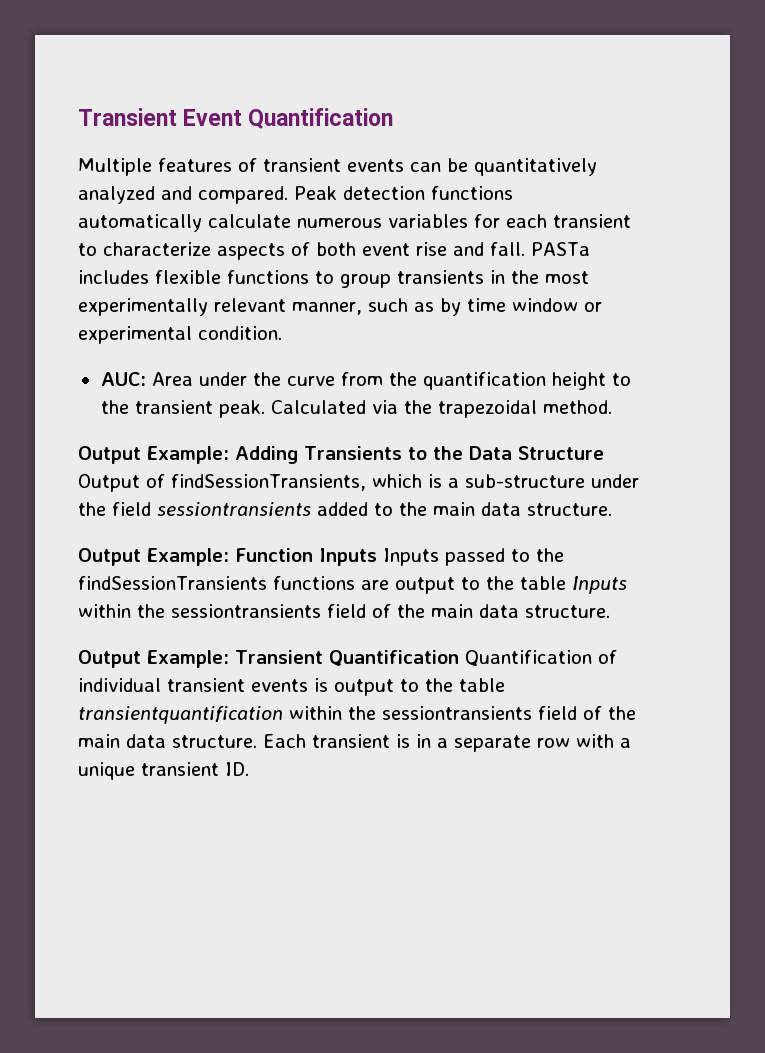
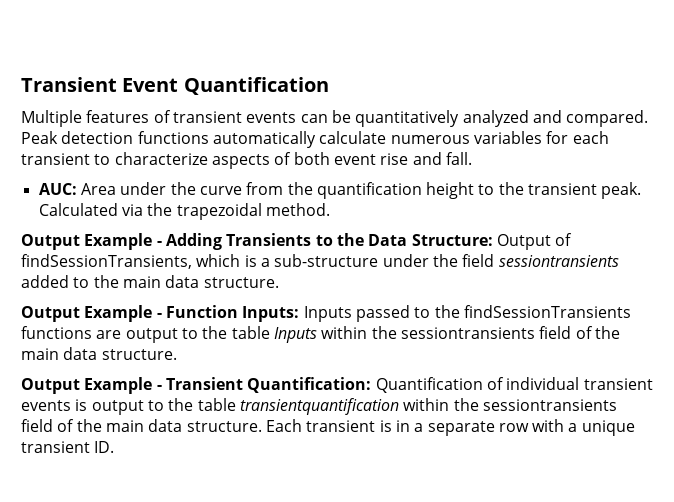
- PASTa includes flexible functions to group transients in the most experimentally relevant manner, such as by time window or experimental condition.
- Output Example: Adding Transients to the Data Structure Output of findSessionTransients, which is a sub-structure under the field sessiontransients added to the main data structure.
+ Output Example - Adding Transients to the Data Structure: Output of findSessionTransients, which is a sub-structure under the field sessiontransients added to the main data structure.
- Output Example: Function Inputs Inputs passed to the findSessionTransients functions are output to the table Inputs within the sessiontransients field of the main data structure.
+ Output Example - Function Inputs: Inputs passed to the findSessionTransients functions are output to the table Inputs within the sessiontransients field of the main data structure.
- Output Example: Transient Quantification Quantification of individual transient events is output to the table transientquantification within the sessiontransients field of the main data structure.
+ Output Example - Transient Quantification: Quantification of individual transient events is output to the table transientquantification within the sessiontransients field of the main data structure.

